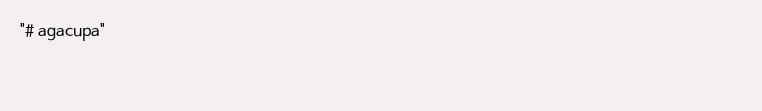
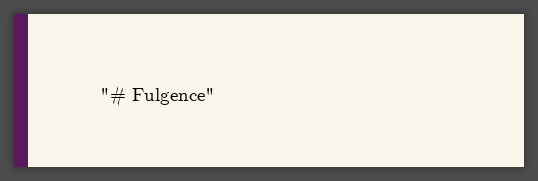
- "# agacupa"
+ "# Fulgence"

